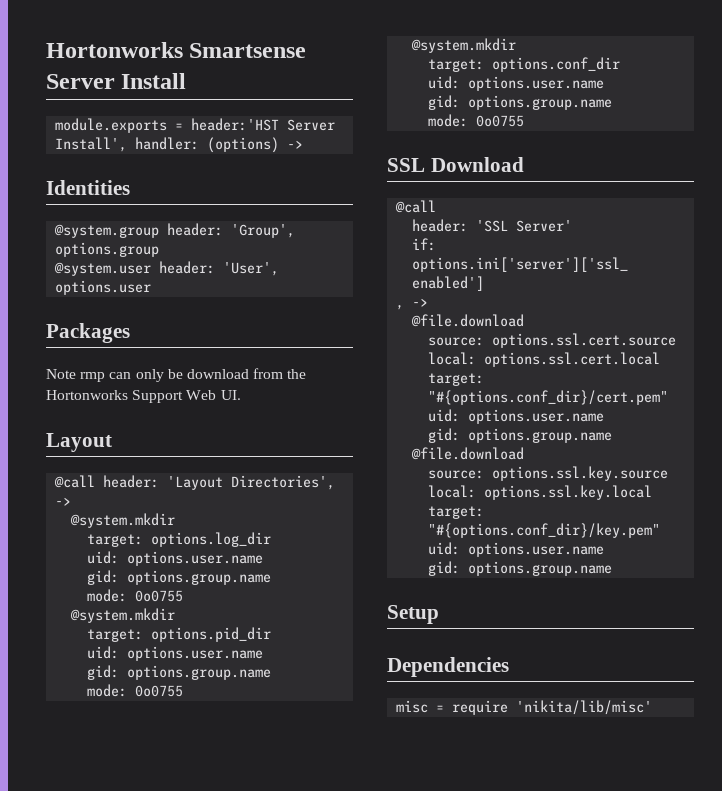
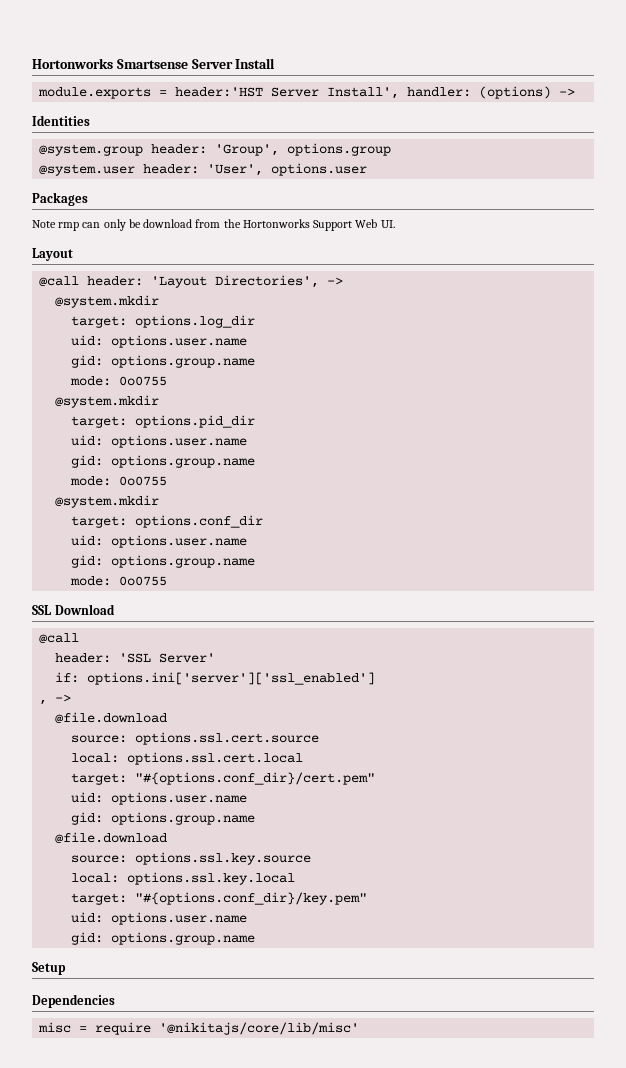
- misc = require 'nikita/lib/misc'
+ misc = require '@nikitajs/core/lib/misc'

